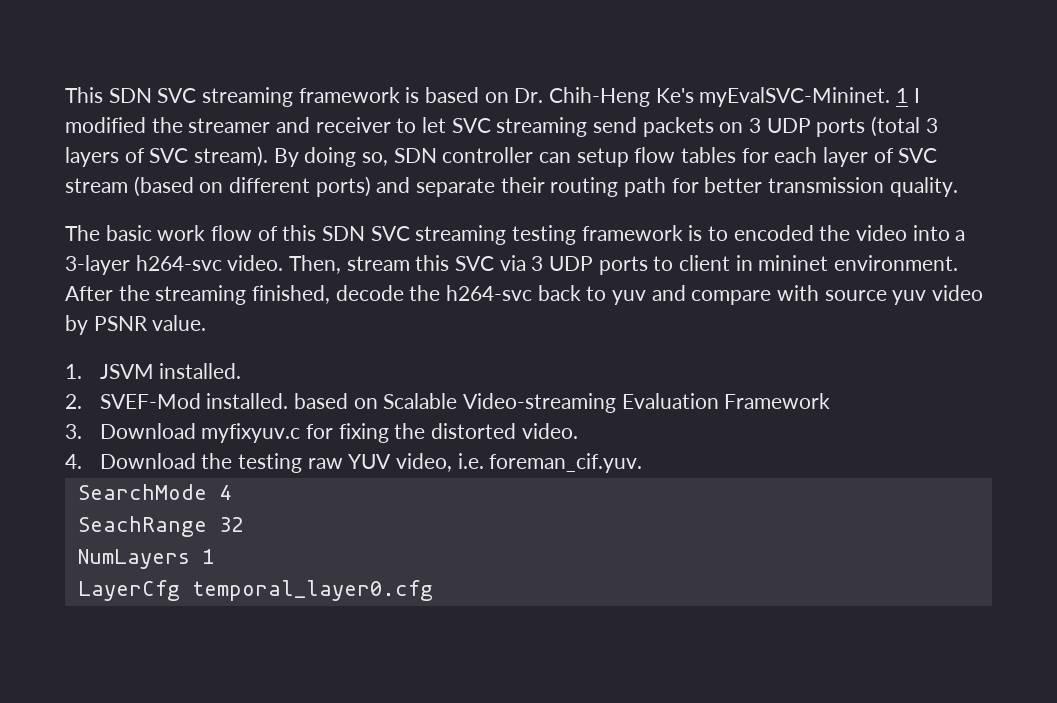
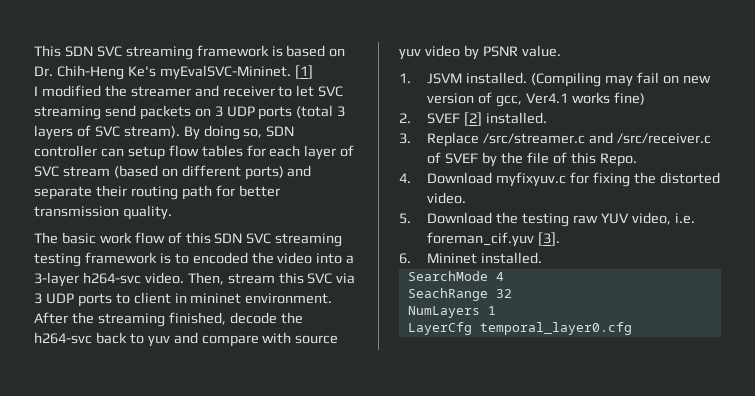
- 1 I modified the streamer and receiver to let SVC streaming send packets on 3 UDP ports (total 3 layers of SVC stream).
+ [1]
+ I modified the streamer and receiver to let SVC streaming send packets on 3 UDP ports (total 3 layers of SVC stream).
+ (Compiling may fail on new version of gcc, Ver4.1 works fine)
- 2. SVEF-Mod installed. based on Scalable Video-streaming Evaluation Framework
- 3. Download myfixyuv.c for fixing the distorted video.
+ 2. SVEF [2] installed.
+ 3. Replace /src/streamer.c and /src/receiver.c of SVEF by the file of this Repo.
+ 4. Download myfixyuv.c for fixing the distorted video.
- 4. Download the testing raw YUV video, i.e. foreman_cif.yuv.
+ 5. Download the testing raw YUV video, i.e. foreman_cif.yuv [3].
+ 6. Mininet installed.

